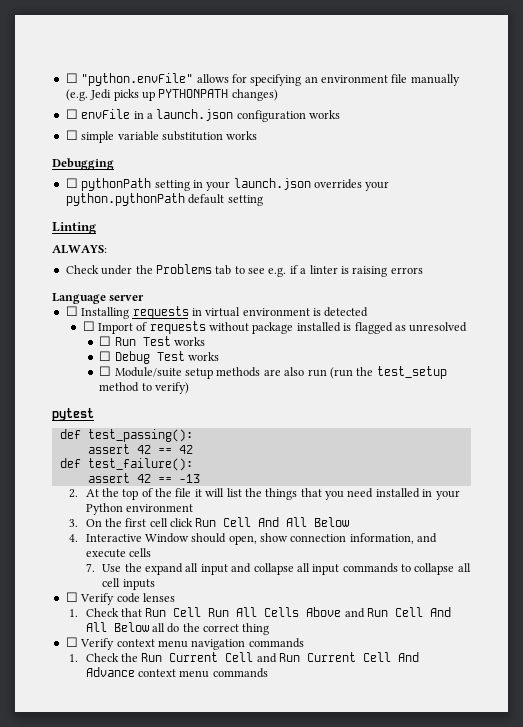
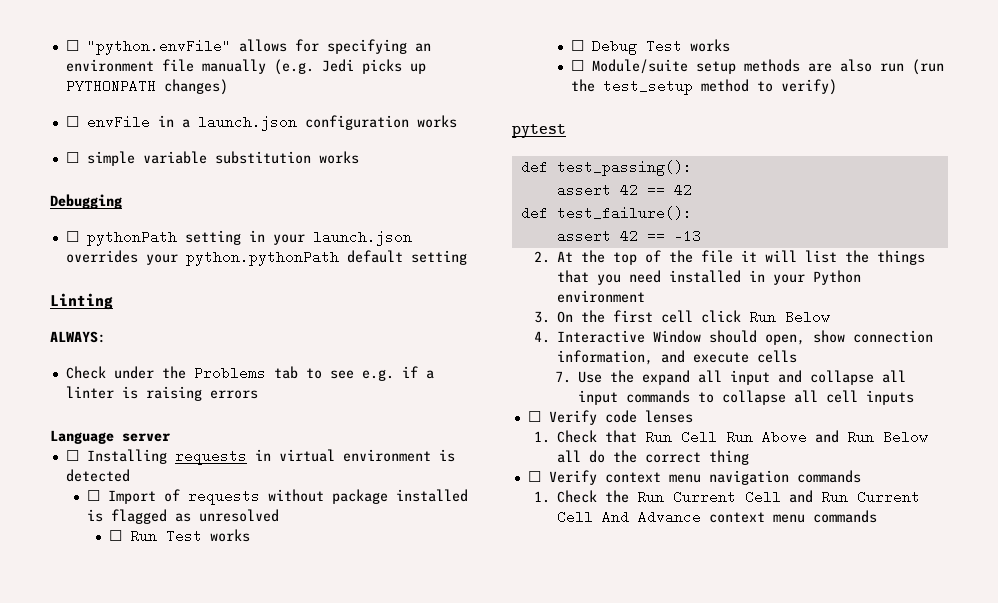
- 3. On the first cell click Run Cell And All Below
+ 3. On the first cell click Run Below
- 1. Check that Run Cell Run All Cells Above and Run Cell And All Below all do the correct thing
+ 1. Check that Run Cell Run Above and Run Below all do the correct thing

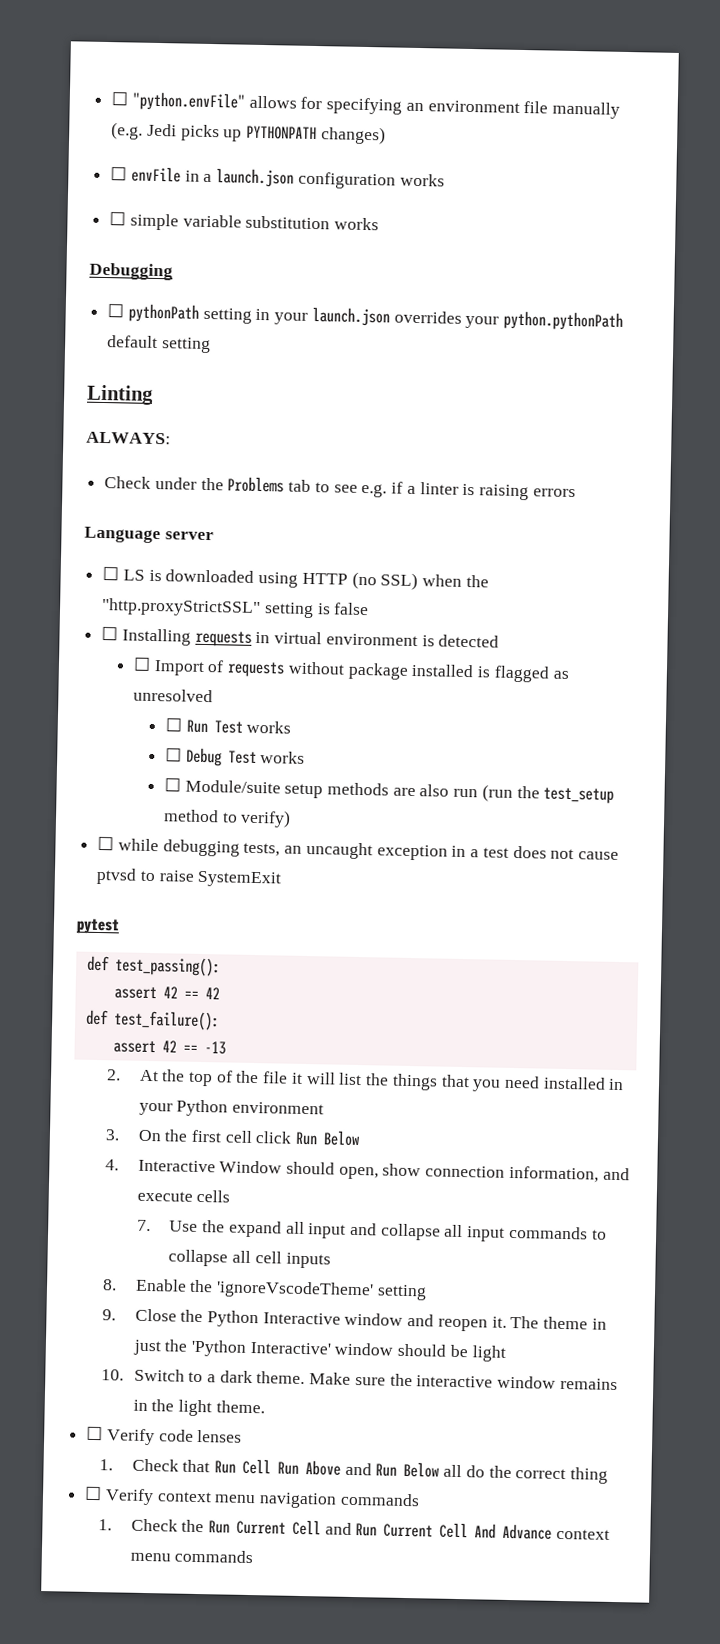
+ ☐ LS is downloaded using HTTP (no SSL) when the "http.proxyStrictSSL" setting is false
+ ☐ while debugging tests, an uncaught exception in a test does not cause ptvsd to raise SystemExit
+ 8. Enable the 'ignoreVscodeTheme' setting
+ 9. Close the Python Interactive window and reopen it. The theme in just the 'Python Interactive' window should be light
+ 10. Switch to a dark theme. Make sure the interactive window remains in the light theme.

